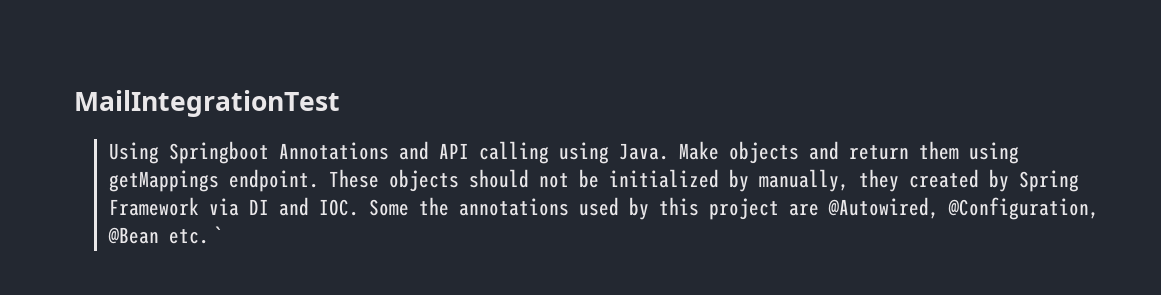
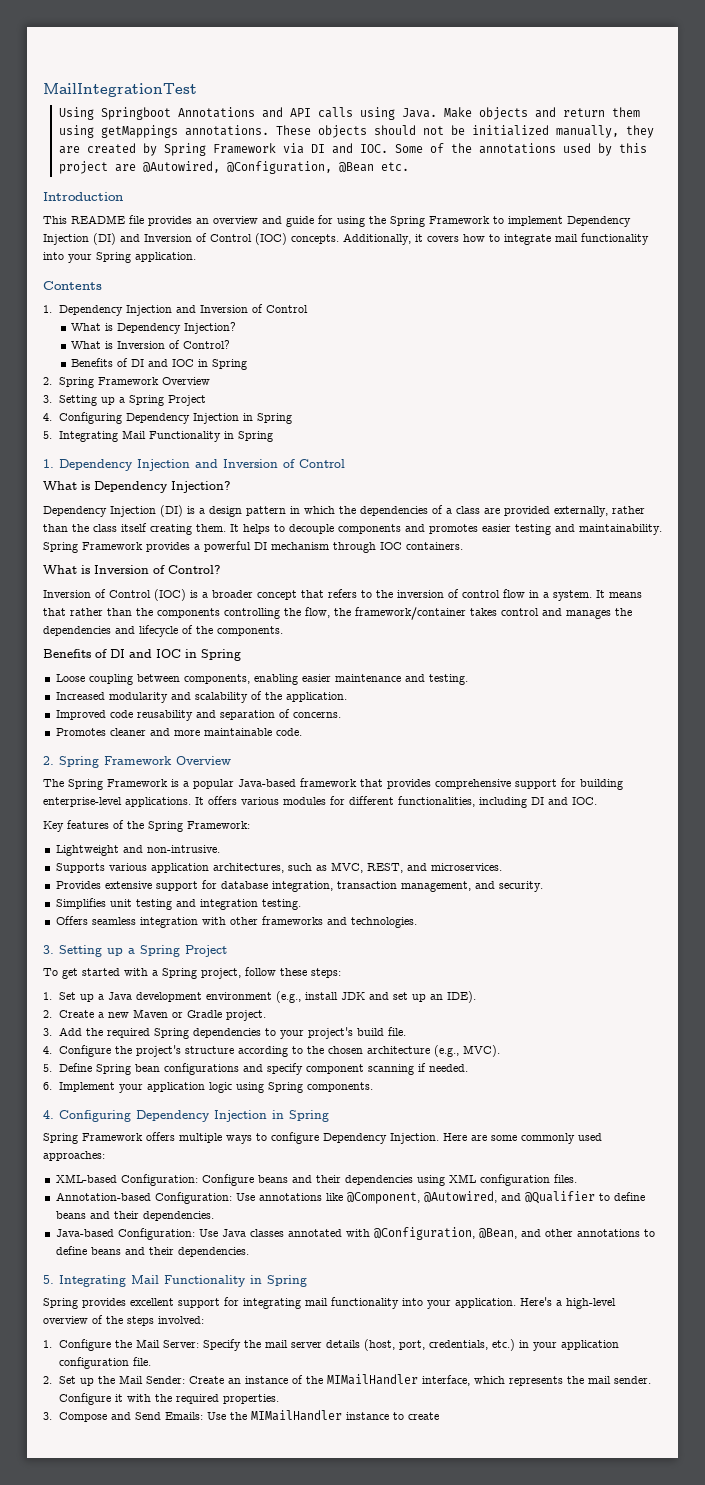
- Using Springboot Annotations and API calling using Java.
+ Using Springboot Annotations and API calls using Java.
- Make objects and return them using getMappings endpoint.
+ Make objects and return them using getMappings annotations.
- These objects should not be initialized by manually, they created by Spring Framework via DI and IOC. Some the annotations used by this project are @Autowired, @Configuration, @Bean etc. `
+ These objects should not be initialized manually, they are created by Spring Framework via DI and IOC. Some of the annotations used by this project are @Autowired, @Configuration, @Bean etc.
+ Introduction
+ This README file provides an overview and guide for using the Spring Framework to implement Dependency Injection (DI) and Inversion of Control (IOC) concepts. Additionally, it covers how to integrate mail functionality into your Spring application.
+ Contents
+ 1. Dependency Injection and Inversion of Control
+ What is Dependency Injection?
+ What is Inversion of Control?
+ Benefits of DI and IOC in Spring
+ 2. Spring Framework Overview
+ 3. Setting up a Spring Project
+ 4. Configuring Dependency Injection in Spring
+ 5. Integrating Mail Functionality in Spring
+ 1. Dependency Injection and Inversion of Control
+ What is Dependency Injection?
+ Dependency Injection (DI) is a design pattern in which the dependencies of a class are provided externally, rather than the class itself creating them. It helps to decouple components and promotes easier testing and maintainability. Spring Framework provides a powerful DI mechanism through IOC containers.
+ What is Inversion of Control?
+ Inversion of Control (IOC) is a broader concept that refers to the inversion of control flow in a system. It means that rather than the components controlling the flow, the framework/container takes control and manages the dependencies and lifecycle of the components.
+ Benefits of DI and IOC in Spring
+ Loose coupling between components, enabling easier maintenance and testing.
+ Increased modularity and scalability of the application.
+ Improved code reusability and separation of concerns.
+ Promotes cleaner and more maintainable code.
+ 2. Spring Framework Overview
+ The Spring Framework is a popular Java-based framework that provides comprehensive support for building enterprise-level applications. It offers various modules for different functionalities, including DI and IOC.
+ Key features of the Spring Framework:
+ Lightweight and non-intrusive.
+ Supports various application architectures, such as MVC, REST, and microservices.
+ Provides extensive support for database integration, transaction management, and security.
+ Simplifies unit testing and integration testing.
+ Offers seamless integration with other frameworks and technologies.
+ 3. Setting up a Spring Project
+ To get started with a Spring project, follow these steps:
+ 1. Set up a Java development environment (e.g., install JDK and set up an IDE).
+ 2. Create a new Maven or Gradle project.
+ 3. Add the required Spring dependencies to your project's build file.
+ 4. Configure the project's structure according to the chosen architecture (e.g., MVC).
+ 5. Define Spring bean configurations and specify component scanning if needed.
+ 6. Implement your application logic using Spring components.
+ 4. Configuring Dependency Injection in Spring
+ Spring Framework offers multiple ways to configure Dependency Injection. Here are some commonly used approaches:
+ XML-based Configuration: Configure beans and their dependencies using XML configuration files.
+ Annotation-based Configuration: Use annotations like @Component, @Autowired, and @Qualifier to define beans and their dependencies.
+ Java-based Configuration: Use Java classes annotated with @Configuration, @Bean, and other annotations to define beans and their dependencies.
+ 5. Integrating Mail Functionality in Spring
+ Spring provides excellent support for integrating mail functionality into your application. Here's a high-level overview of the steps involved:
+ 1. Configure the Mail Server: Specify the mail server details (host, port, credentials, etc.) in your application configuration file.
+ 2. Set up the Mail Sender: Create an instance of the MIMailHandler interface, which represents the mail sender. Configure it with the required properties.
+ 3. Compose and Send Emails: Use the MIMailHandler instance to create

